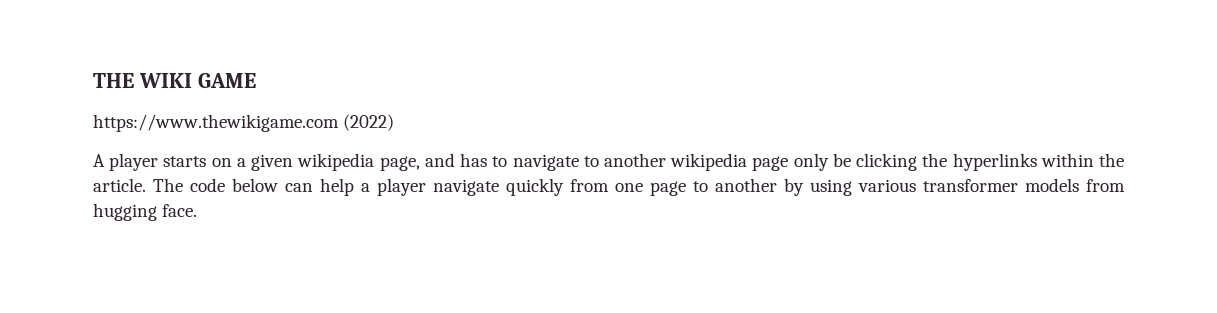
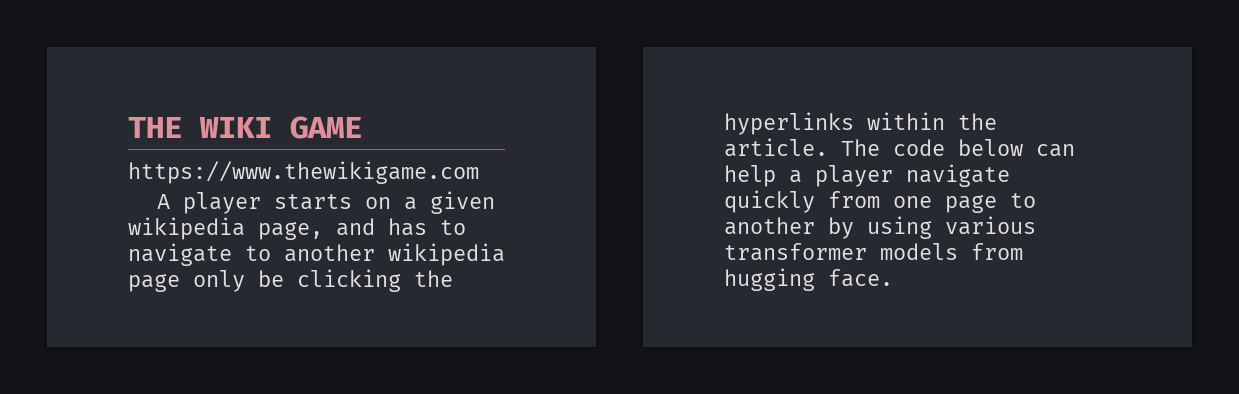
- https://www.thewikigame.com (2022)
+ https://www.thewikigame.com

